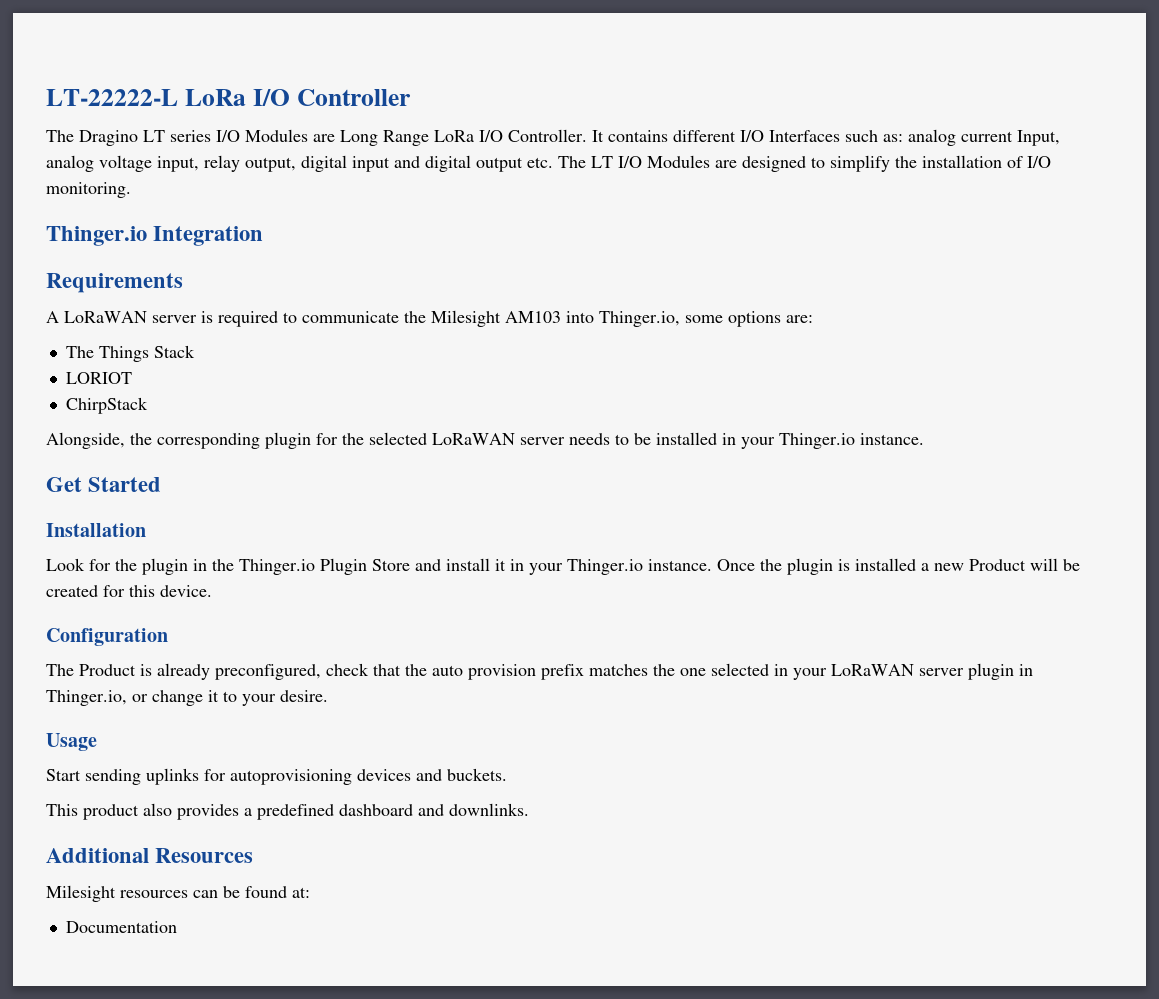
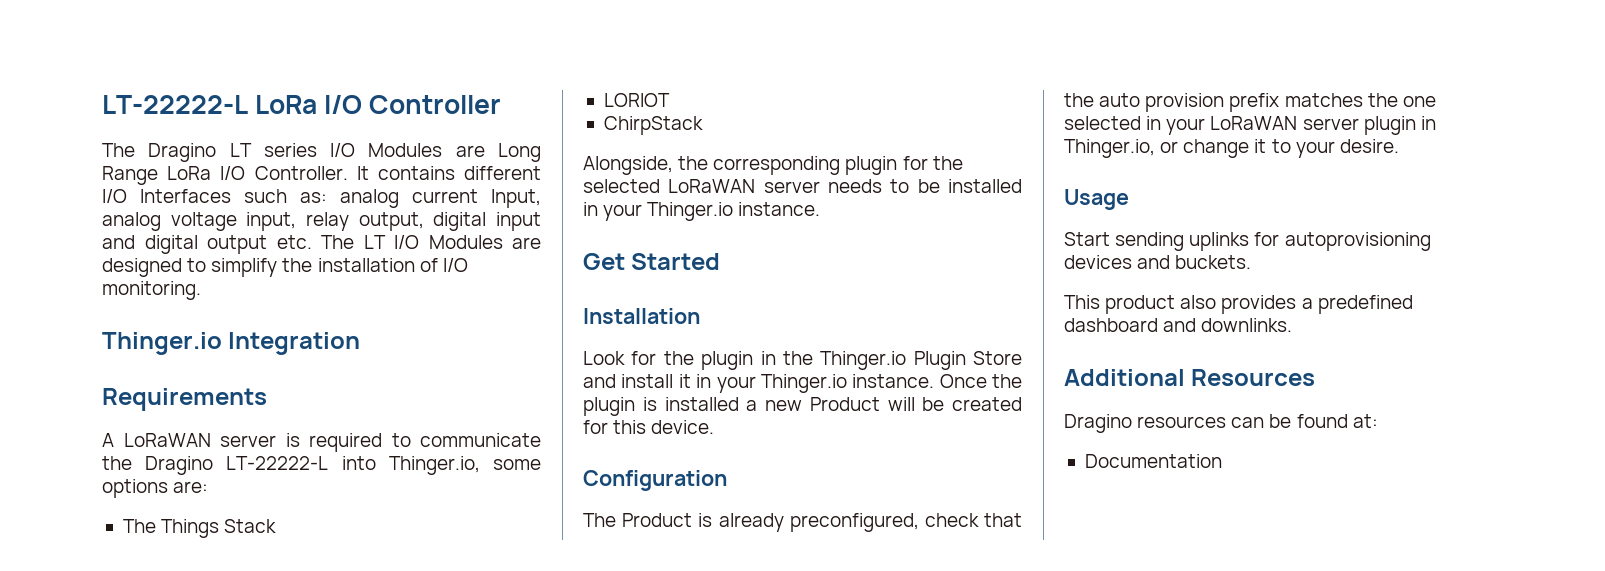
- A LoRaWAN server is required to communicate the Milesight AM103 into Thinger.io, some options are:
+ A LoRaWAN server is required to communicate the Dragino LT-22222-L into Thinger.io, some options are:
- Milesight resources can be found at:
+ Dragino resources can be found at:

